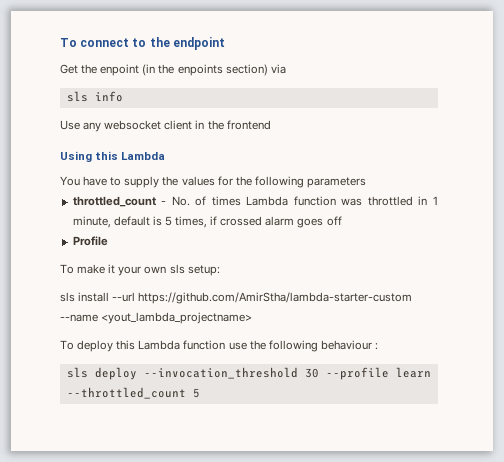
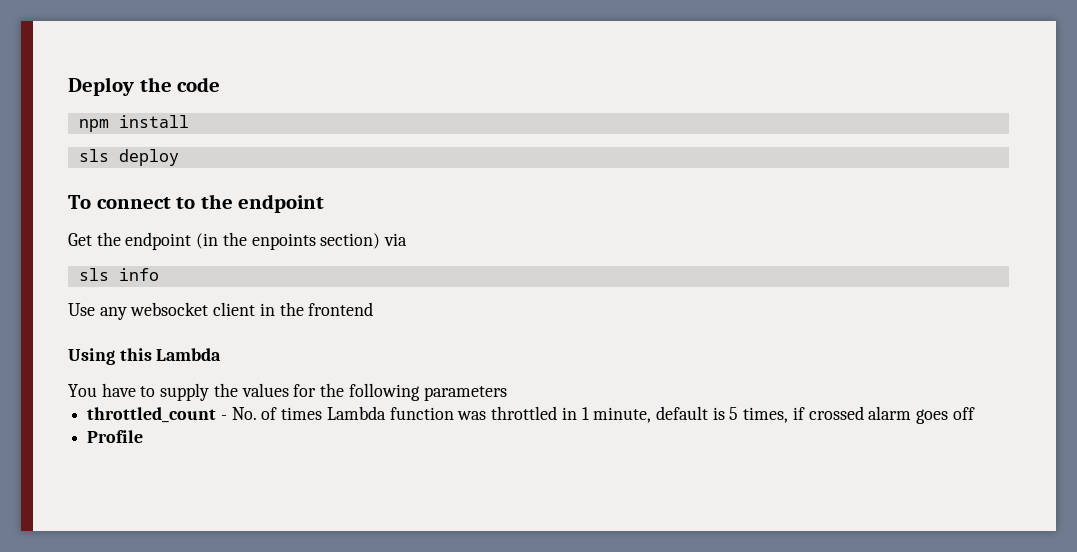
+ Deploy the code
+ npm install
+ sls deploy
- Get the enpoint (in the enpoints section) via
+ Get the endpoint (in the enpoints section) via
- To make it your own sls setup:
- sls install --url https://github.com/AmirStha/lambda-starter-custom --name <yout_lambda_projectname>
- To deploy this Lambda function use the following behaviour :
- sls deploy --invocation_threshold 30 --profile learn --throttled_count 5

